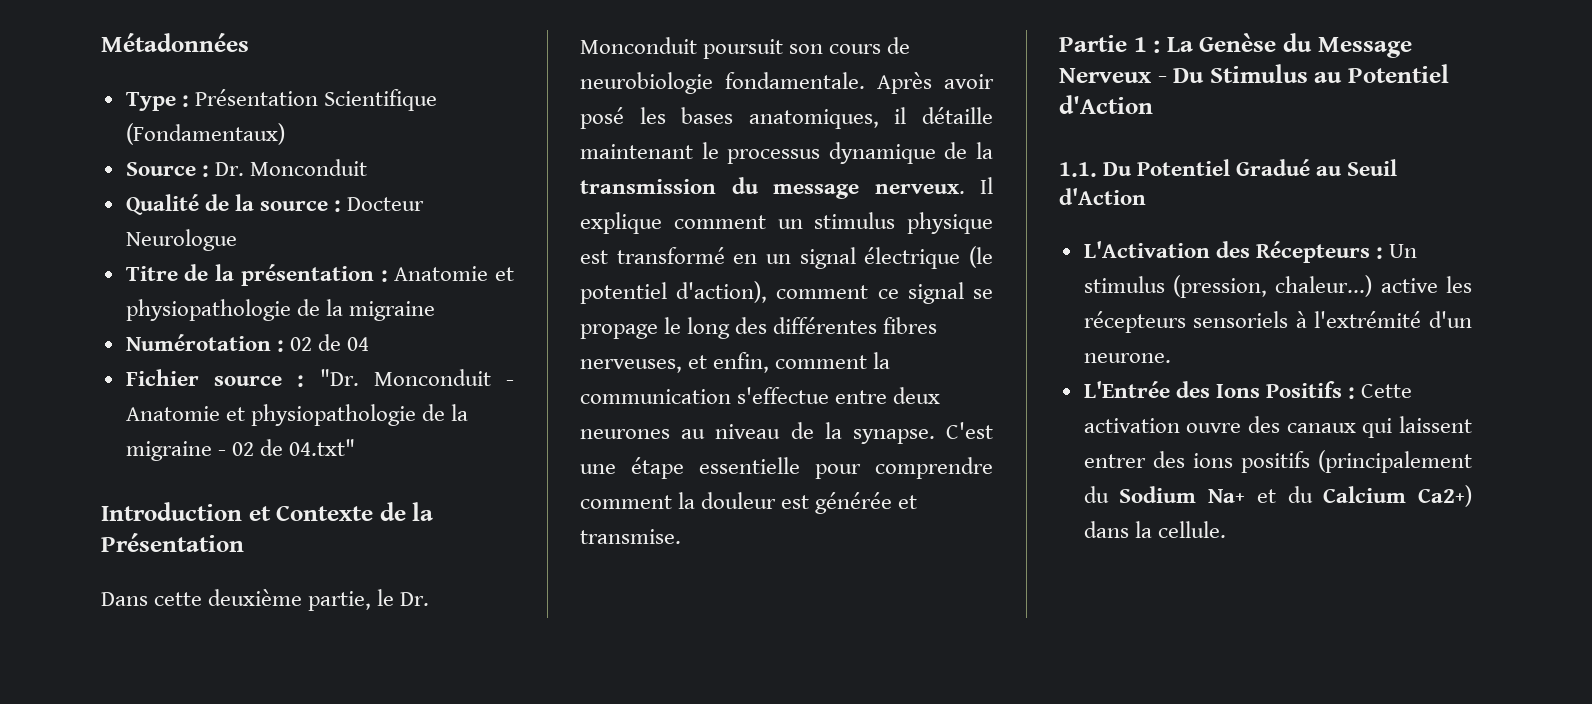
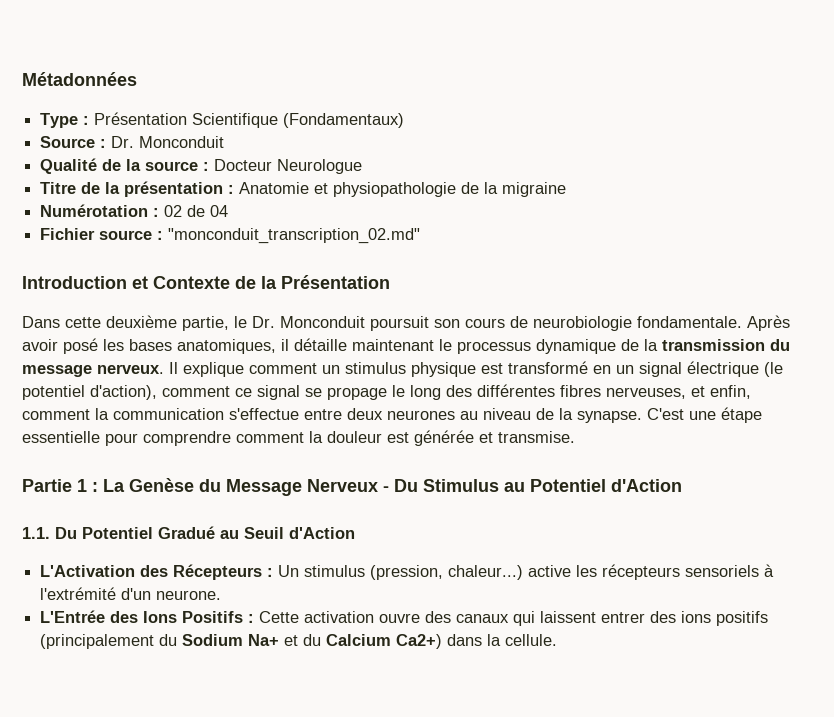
- Fichier source : "Dr. Monconduit - Anatomie et physiopathologie de la migraine - 02 de 04.txt"
+ Fichier source : "monconduit_transcription_02.md"

